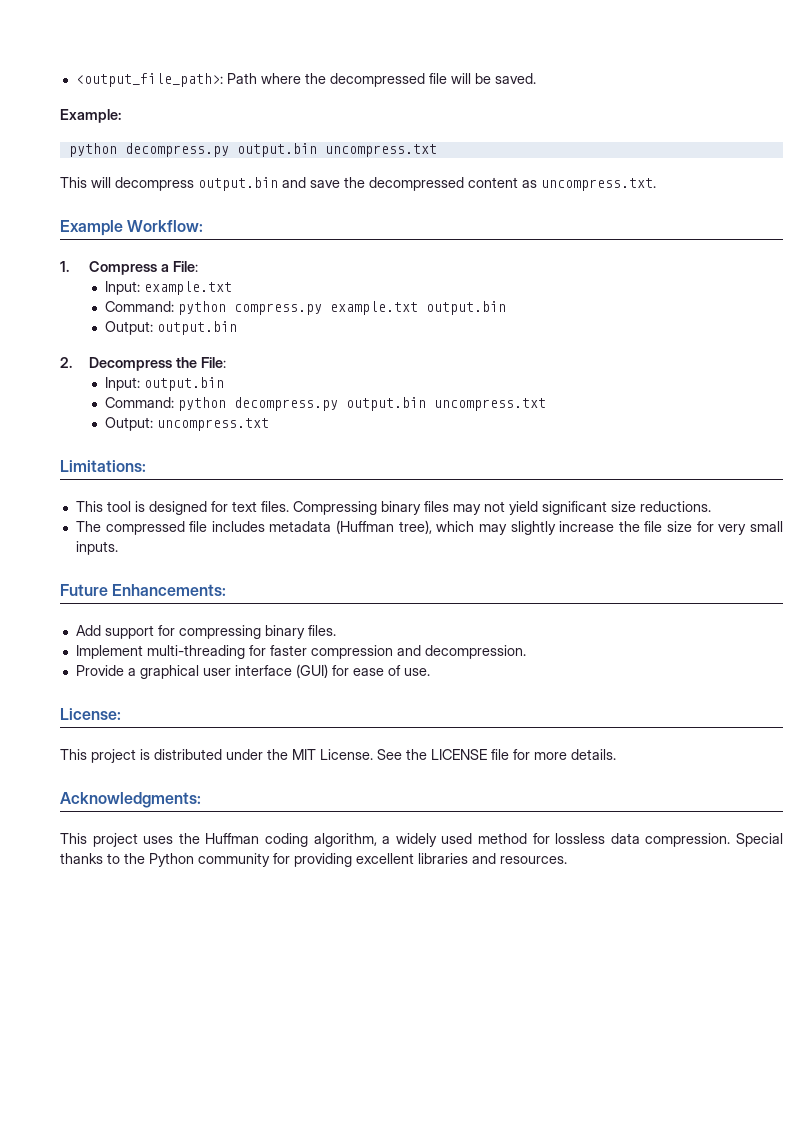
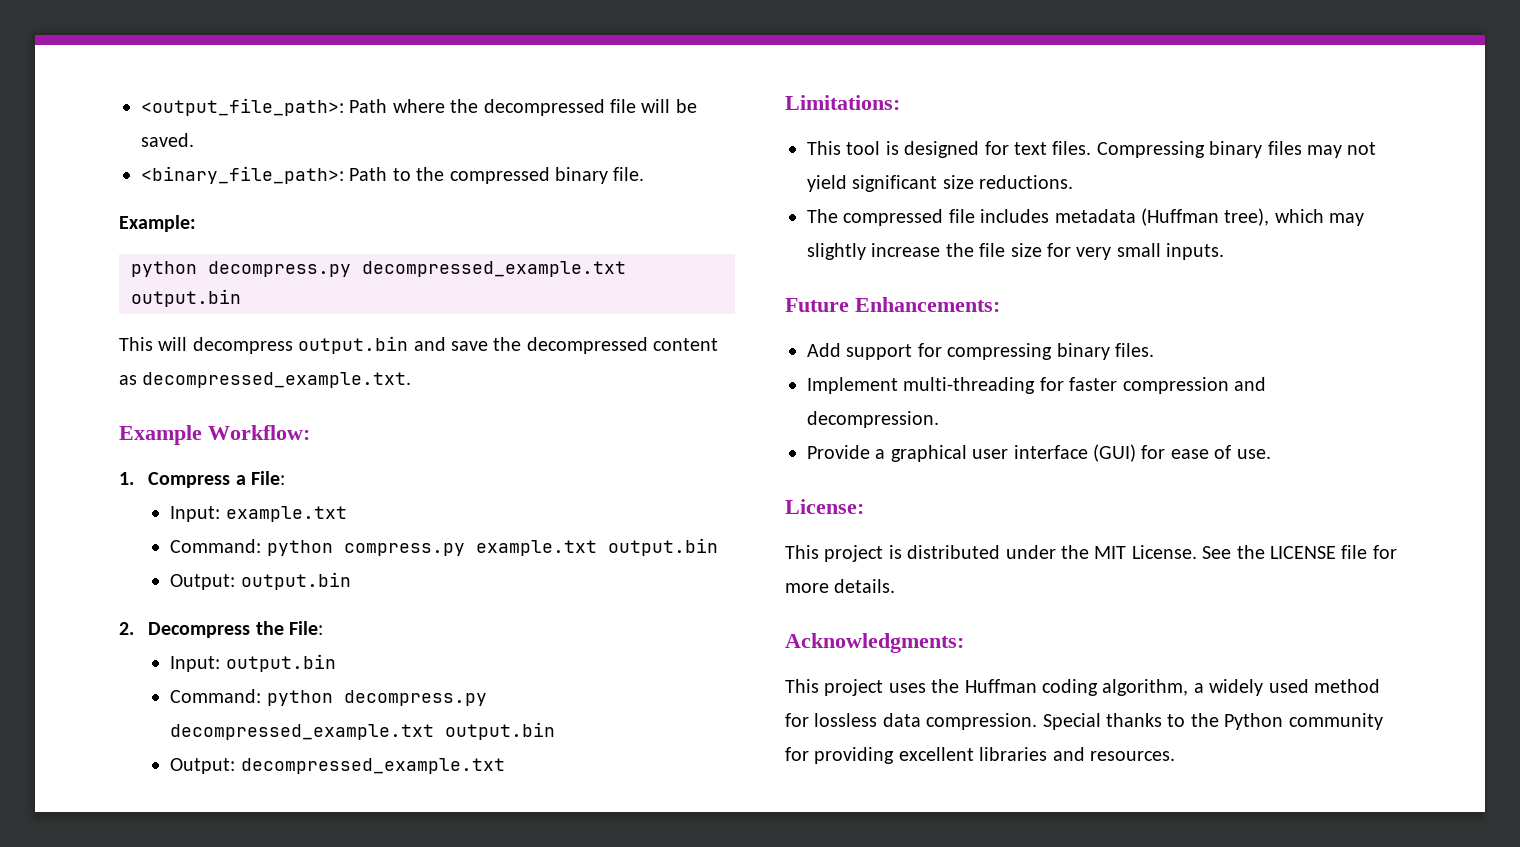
+ <binary_file_path>: Path to the compressed binary file.
  Example:
- python decompress.py output.bin uncompress.txt
+ python decompress.py decompressed_example.txt output.bin
- This will decompress output.bin and save the decompressed content as uncompress.txt.
+ This will decompress output.bin and save the decompressed content as decompressed_example.txt.
- Command: python decompress.py output.bin uncompress.txt
- Output: uncompress.txt
+ Command: python decompress.py decompressed_example.txt output.bin
+ Output: decompressed_example.txt

